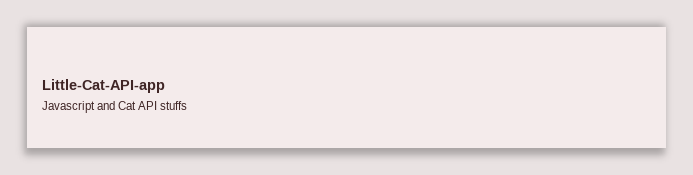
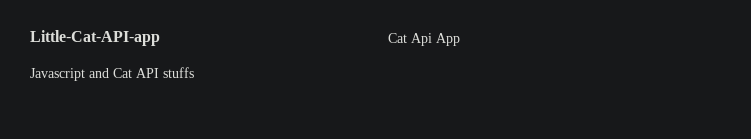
+ Cat Api App

